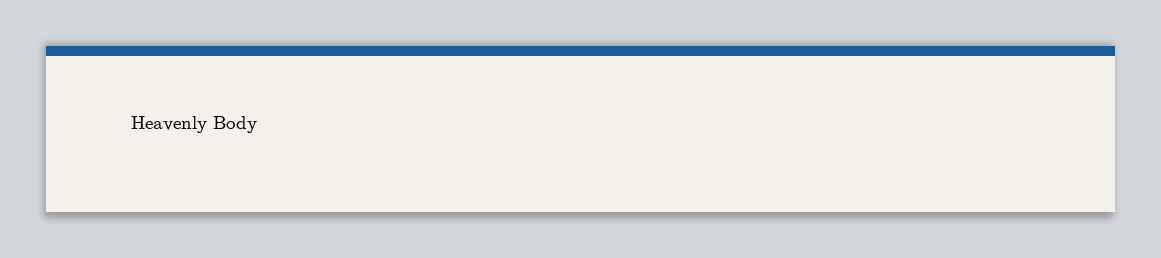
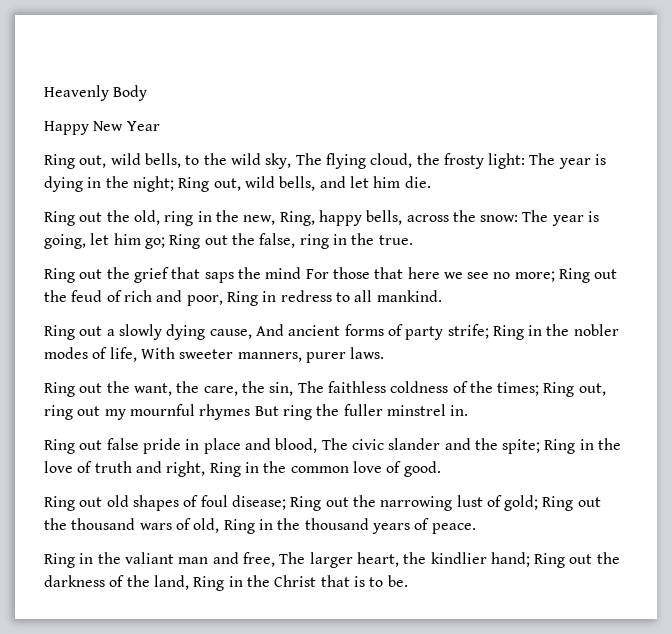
+ Happy New Year
+ Ring out, wild bells, to the wild sky, The flying cloud, the frosty light: The year is dying in the night; Ring out, wild bells, and let him die.
+ Ring out the old, ring in the new, Ring, happy bells, across the snow: The year is going, let him go; Ring out the false, ring in the true.
+ Ring out the grief that saps the mind For those that here we see no more; Ring out the feud of rich and poor, Ring in redress to all mankind.
+ Ring out a slowly dying cause, And ancient forms of party strife; Ring in the nobler modes of life, With sweeter manners, purer laws.
+ Ring out the want, the care, the sin, The faithless coldness of the times; Ring out, ring out my mournful rhymes But ring the fuller minstrel in.
+ Ring out false pride in place and blood, The civic slander and the spite; Ring in the love of truth and right, Ring in the common love of good.
+ Ring out old shapes of foul disease; Ring out the narrowing lust of gold; Ring out the thousand wars of old, Ring in the thousand years of peace.
+ Ring in the valiant man and free, The larger heart, the kindlier hand; Ring out the darkness of the land, Ring in the Christ that is to be.

